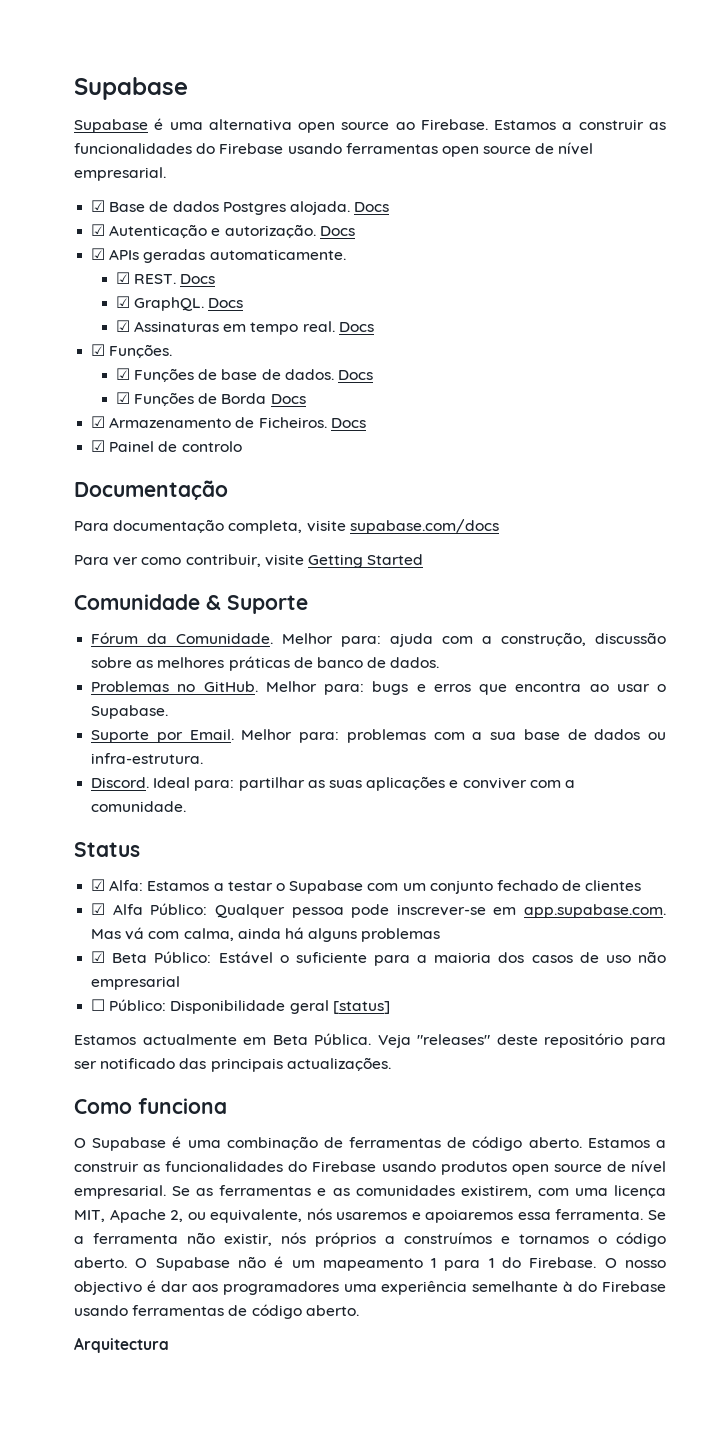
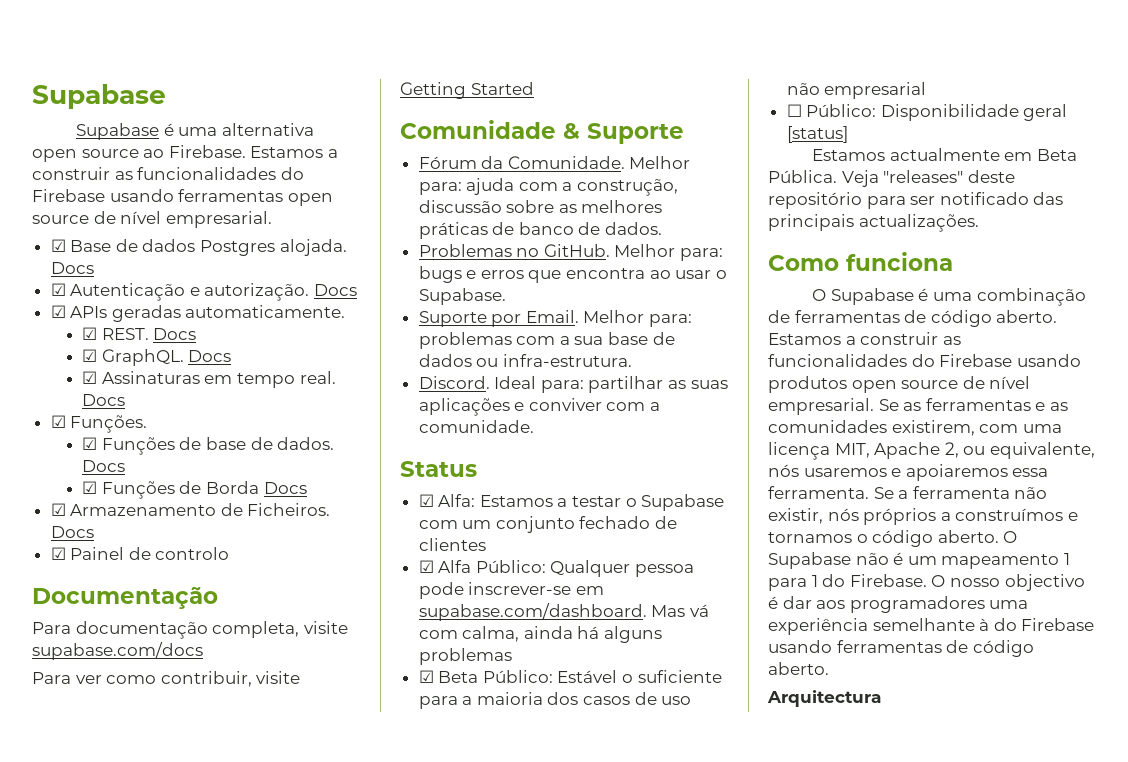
- ☑ Alfa Público: Qualquer pessoa pode inscrever-se em app.supabase.com. Mas vá com calma, ainda há alguns problemas
+ ☑ Alfa Público: Qualquer pessoa pode inscrever-se em supabase.com/dashboard. Mas vá com calma, ainda há alguns problemas

